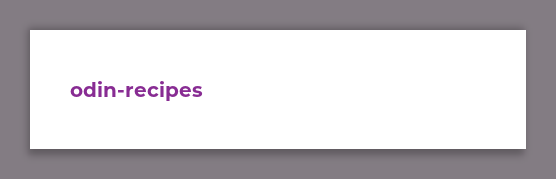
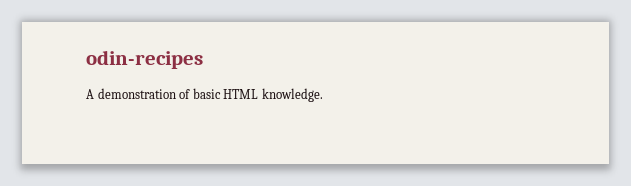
+ A demonstration of basic HTML knowledge.

